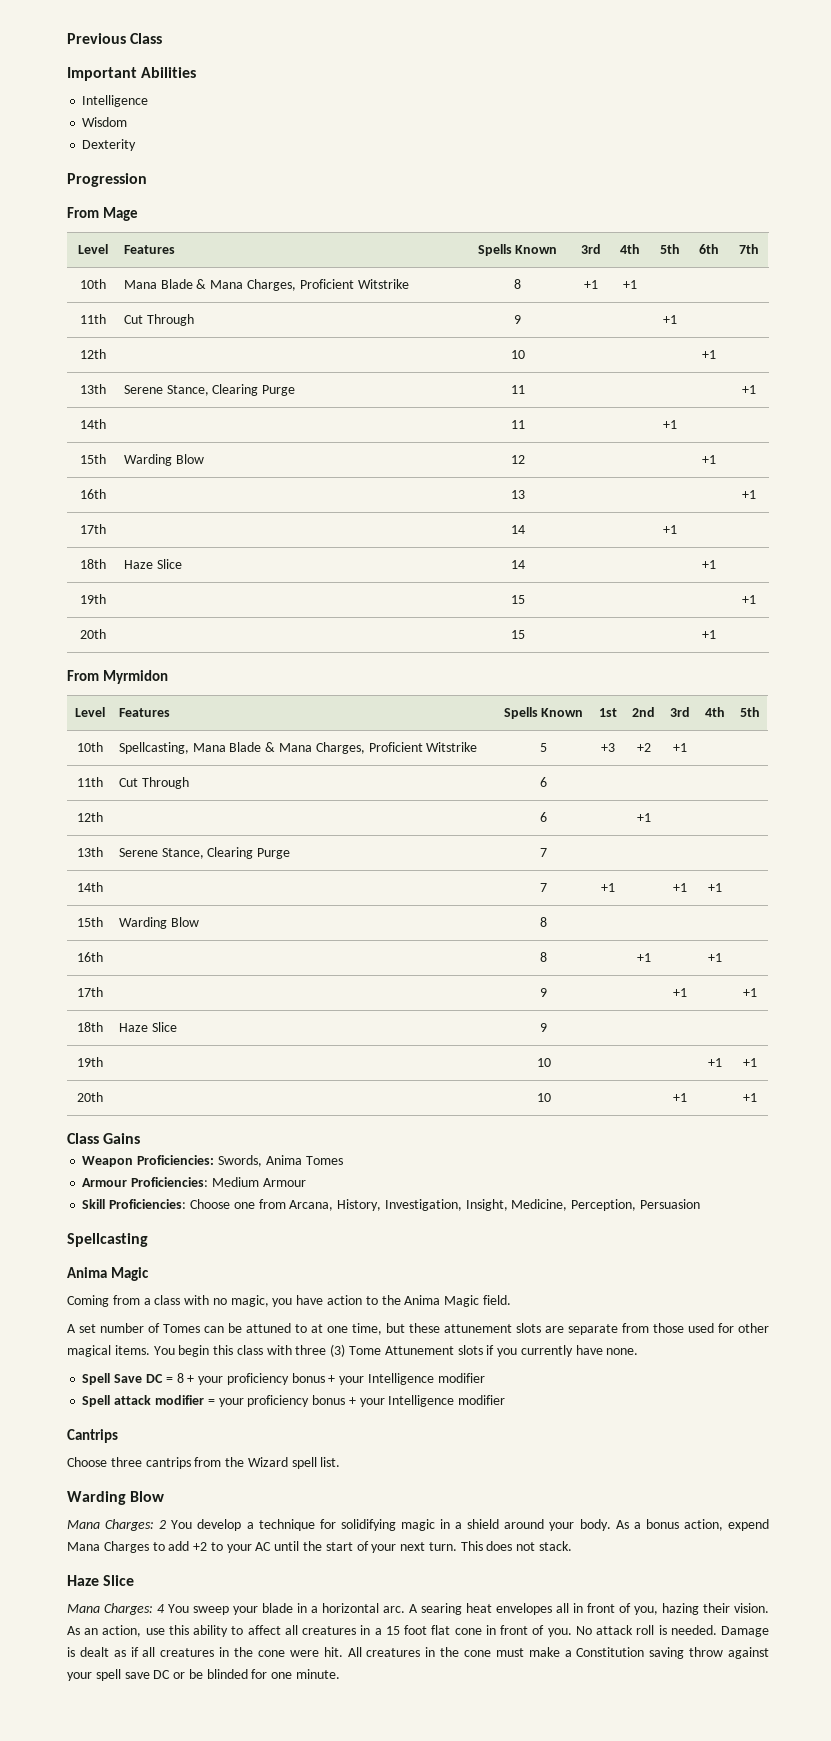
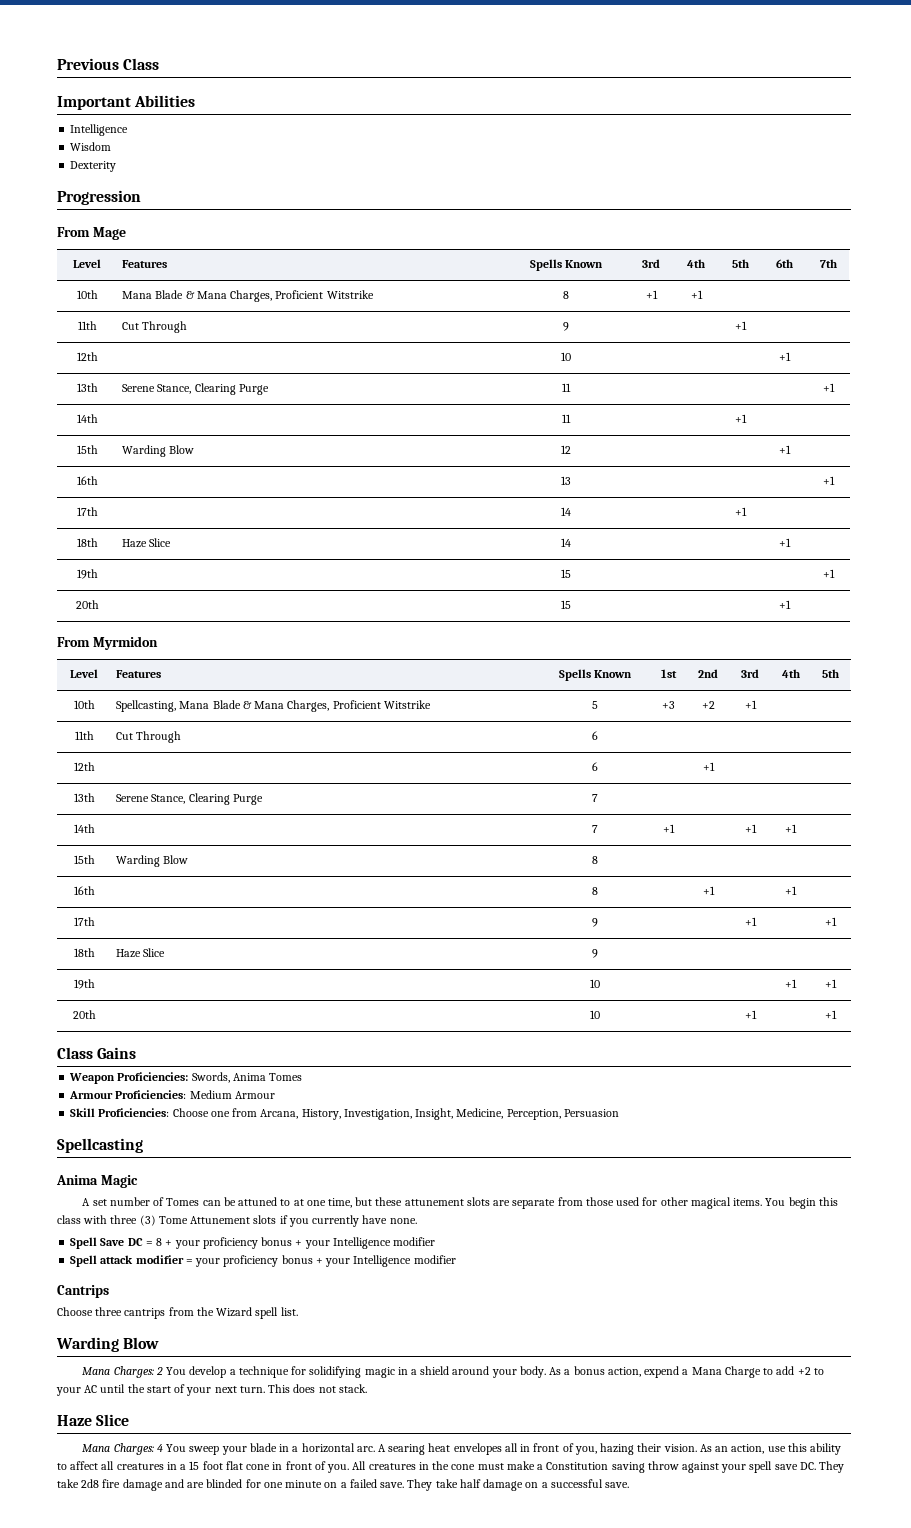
- Coming from a class with no magic, you have action to the Anima Magic field.
- As a bonus action, expend Mana Charges to add +2 to your AC until the start of your next turn.
+ As a bonus action, expend a Mana Charge to add +2 to your AC until the start of your next turn.
- No attack roll is needed. Damage is dealt as if all creatures in the cone were hit.
- All creatures in the cone must make a Constitution saving throw against your spell save DC or be blinded for one minute.
+ All creatures in the cone must make a Constitution saving throw against your spell save DC. They take 2d8 fire damage and are blinded for one minute on a failed save. They take half damage on a successful save.

